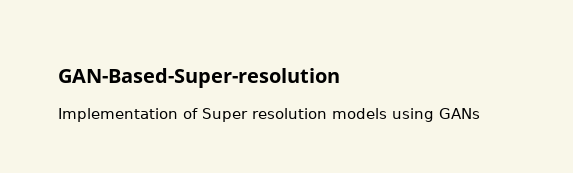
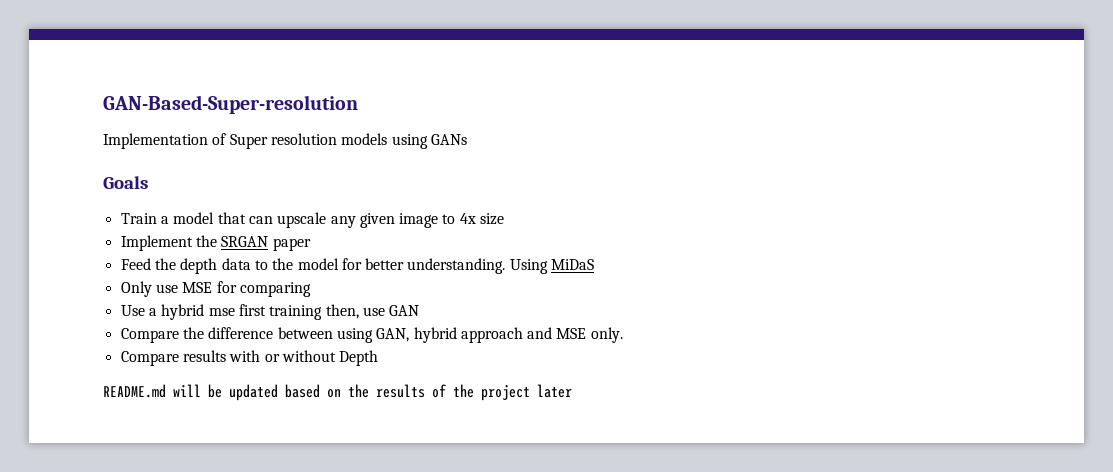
+ Goals
+ Train a model that can upscale any given image to 4x size
+ Implement the SRGAN paper
+ Feed the depth data to the model for better understanding. Using MiDaS
+ Only use MSE for comparing
+ Use a hybrid mse first training then, use GAN
+ Compare the difference between using GAN, hybrid approach and MSE only.
+ Compare results with or without Depth
+ README.md will be updated based on the results of the project later

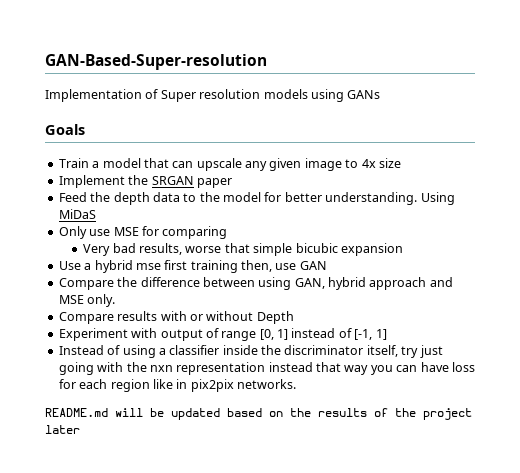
+ Very bad results, worse that simple bicubic expansion
+ Experiment with output of range [0, 1] instead of [-1, 1]
+ Instead of using a classifier inside the discriminator itself, try just going with the nxn representation instead that way you can have loss for each region like in pix2pix networks.

